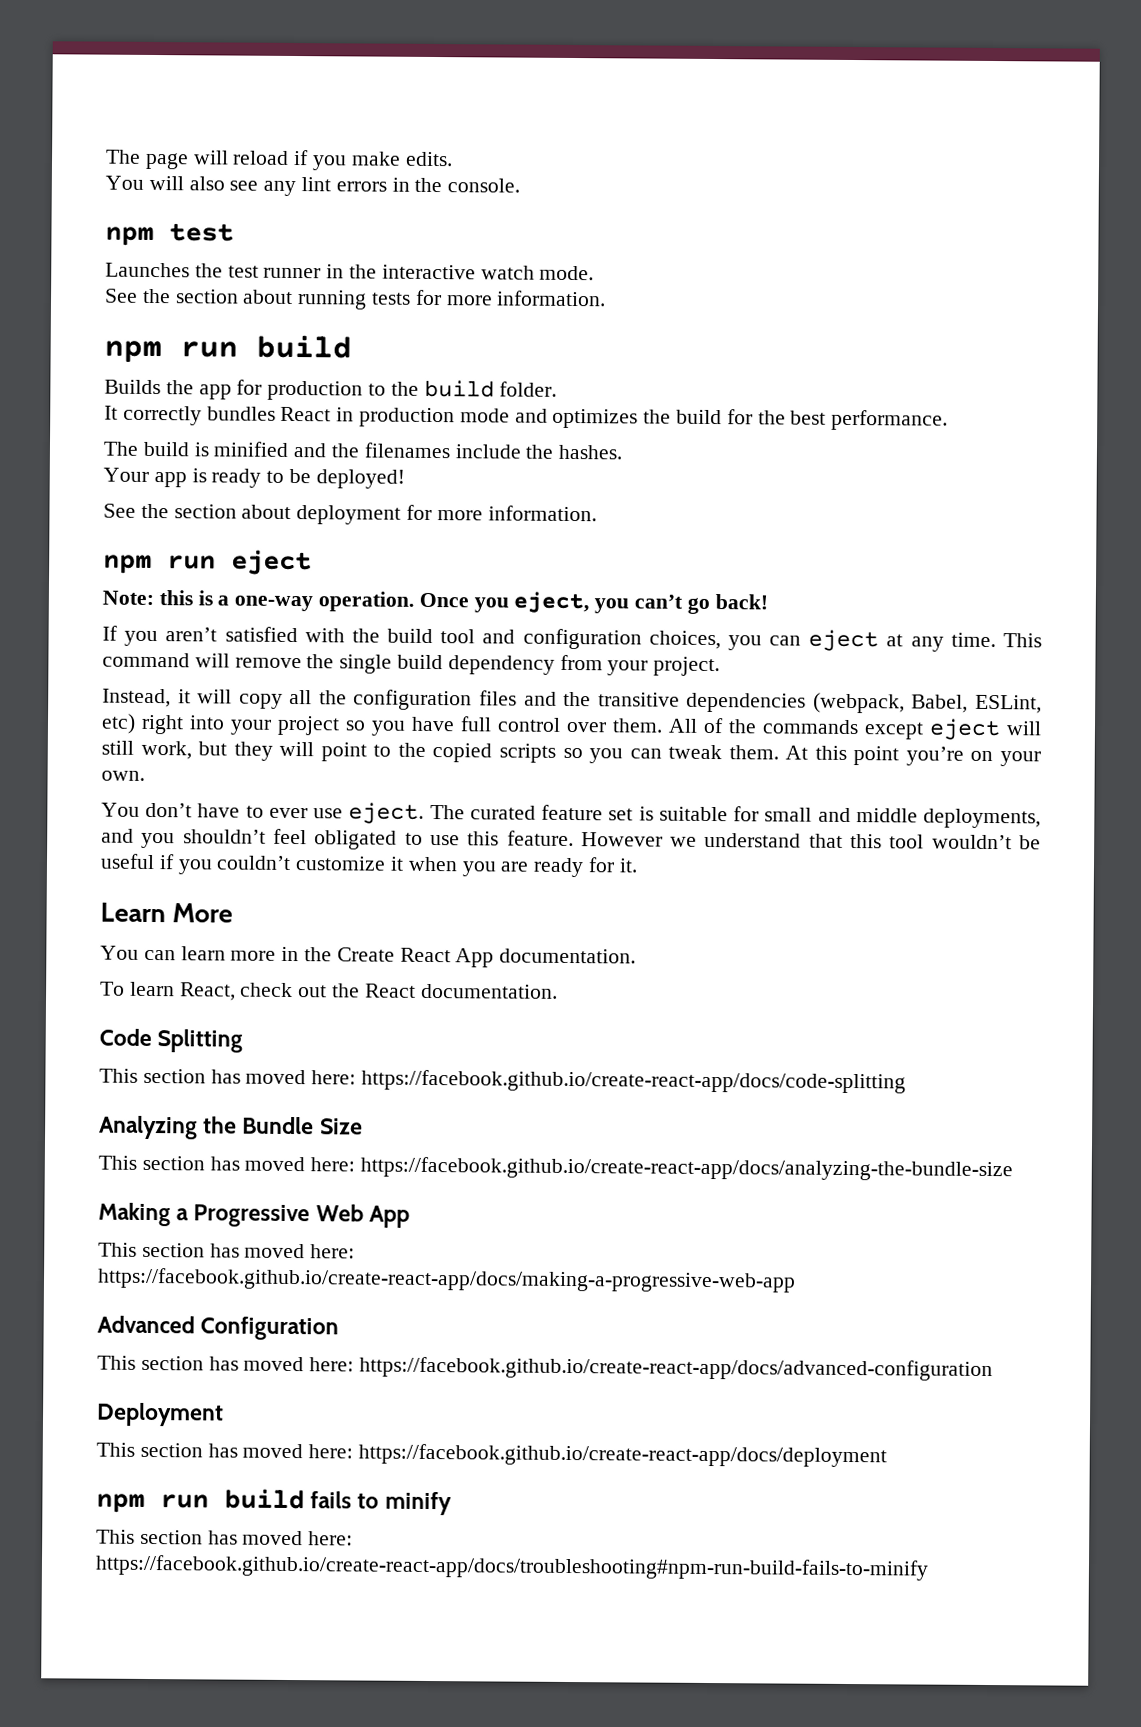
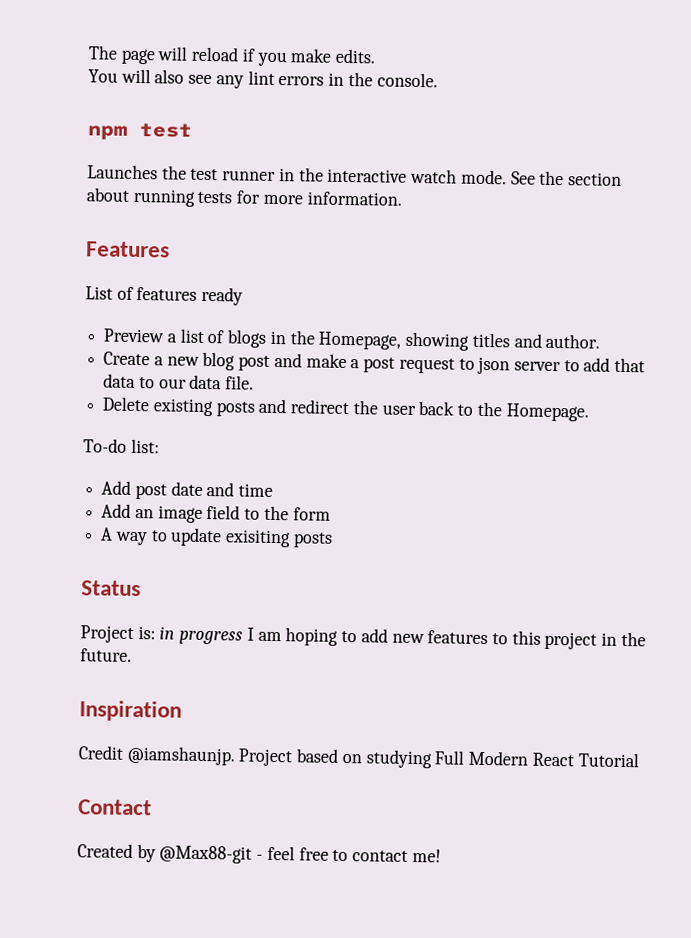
- Launches the test runner in the interactive watch mode.
- See the section about running tests for more information.
- npm run build
- Builds the app for production to the build folder.
- It correctly bundles React in production mode and optimizes the build for the best performance.
- The build is minified and the filenames include the hashes.
- Your app is ready to be deployed!
- See the section about deployment for more information.
- npm run eject
- Note: this is a one-way operation. Once you eject, you can’t go back!
- If you aren’t satisfied with the build tool and configuration choices, you can eject at any time. This command will remove the single build dependency from your project.
- Instead, it will copy all the configuration files and the transitive dependencies (webpack, Babel, ESLint, etc) right into your project so you have full control over them. All of the commands except eject will still work, but they will point to the copied scripts so you can tweak them. At this point you’re on your own.
- You don’t have to ever use eject. The curated feature set is suitable for small and middle deployments, and you shouldn’t feel obligated to use this feature. However we understand that this tool wouldn’t be useful if you couldn’t customize it when you are ready for it.
- Learn More
- You can learn more in the Create React App documentation.
- To learn React, check out the React documentation.
- Code Splitting
- This section has moved here: https://facebook.github.io/create-react-app/docs/code-splitting
- Analyzing the Bundle Size
- This section has moved here: https://facebook.github.io/create-react-app/docs/analyzing-the-bundle-size
- Making a Progressive Web App
- This section has moved here: https://facebook.github.io/create-react-app/docs/making-a-progressive-web-app
- Advanced Configuration
- This section has moved here: https://facebook.github.io/create-react-app/docs/advanced-configuration
- Deployment
- This section has moved here: https://facebook.github.io/create-react-app/docs/deployment
- npm run build fails to minify
- This section has moved here: https://facebook.github.io/create-react-app/docs/troubleshooting#npm-run-build-fails-to-minify
+ Launches the test runner in the interactive watch mode. See the section about running tests for more information.
+ Features
+ List of features ready
+ Preview a list of blogs in the Homepage, showing titles and author.
+ Create a new blog post and make a post request to json server to add that data to our data file.
+ Delete existing posts and redirect the user back to the Homepage.
+ To-do list:
+ Add post date and time
+ Add an image field to the form
+ A way to update exisiting posts
+ Status
+ Project is: in progress I am hoping to add new features to this project in the future.
+ Inspiration
+ Credit @iamshaunjp. Project based on studying Full Modern React Tutorial
+ Contact
+ Created by @Max88-git - feel free to contact me!

